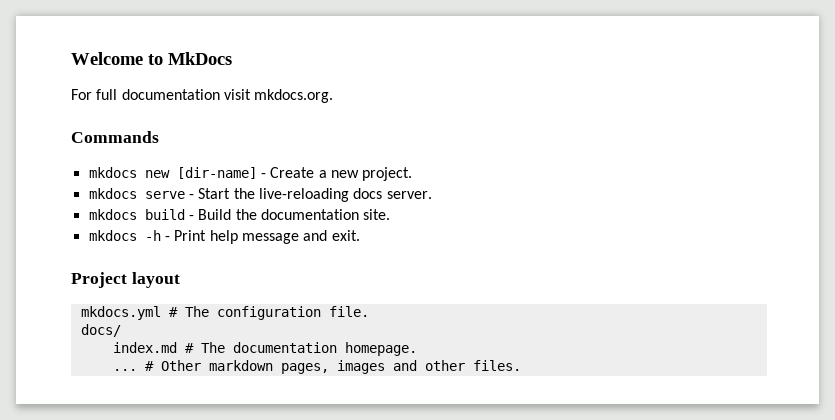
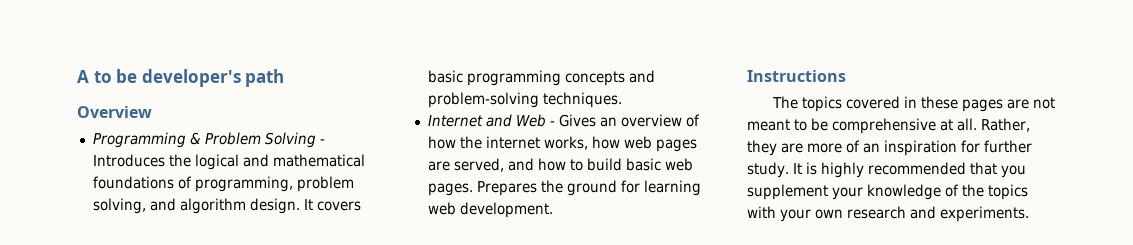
- Welcome to MkDocs
- For full documentation visit mkdocs.org.
- Commands
- mkdocs new [dir-name] - Create a new project.
- mkdocs serve - Start the live-reloading docs server.
- mkdocs build - Build the documentation site.
- mkdocs -h - Print help message and exit.
- Project layout
- mkdocs.yml # The configuration file.
- docs/
- index.md # The documentation homepage.
- ... # Other markdown pages, images and other files.
+ A to be developer's path
+ Overview
+ Programming & Problem Solving - Introduces the logical and mathematical foundations of programming, problem solving, and algorithm design. It covers basic programming concepts and problem-solving techniques.
+ Internet and Web - Gives an overview of how the internet works, how web pages are served, and how to build basic web pages. Prepares the ground for learning web development.
+ Instructions
+ The topics covered in these pages are not meant to be comprehensive at all. Rather, they are more of an inspiration for further study. It is highly recommended that you supplement your knowledge of the topics with your own research and experiments.

